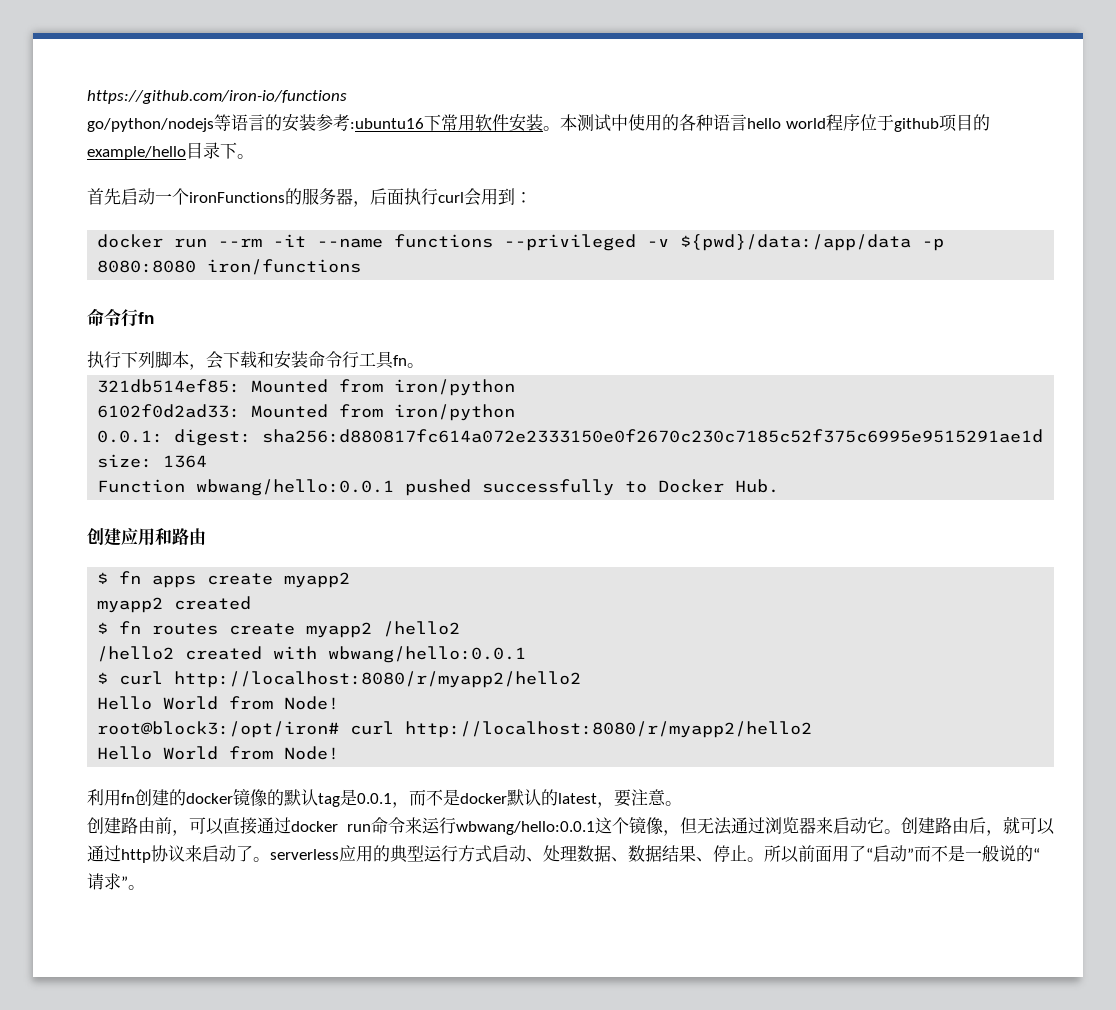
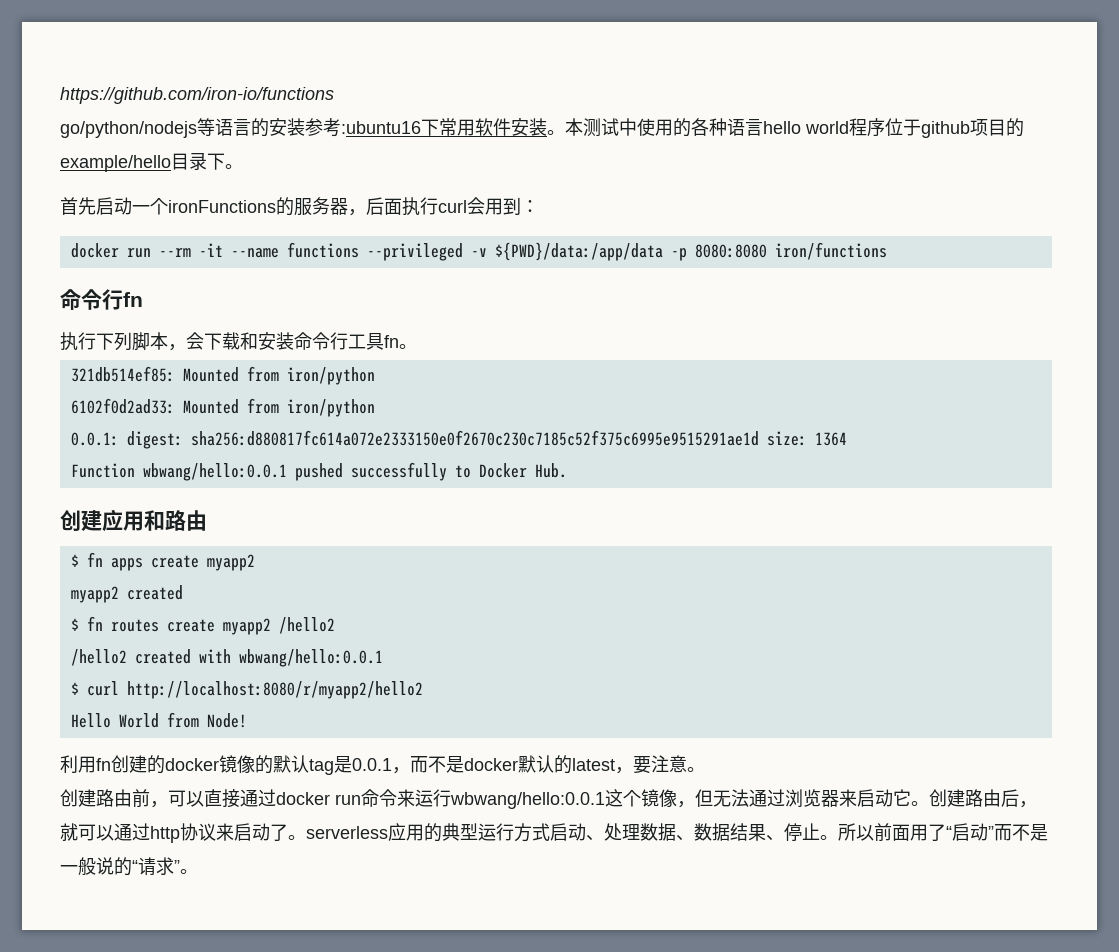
- docker run --rm -it --name functions --privileged -v ${pwd}/data:/app/data -p 8080:8080 iron/functions
+ docker run --rm -it --name functions --privileged -v ${PWD}/data:/app/data -p 8080:8080 iron/functions
- root@block3:/opt/iron# curl http://localhost:8080/r/myapp2/hello2
- Hello World from Node!

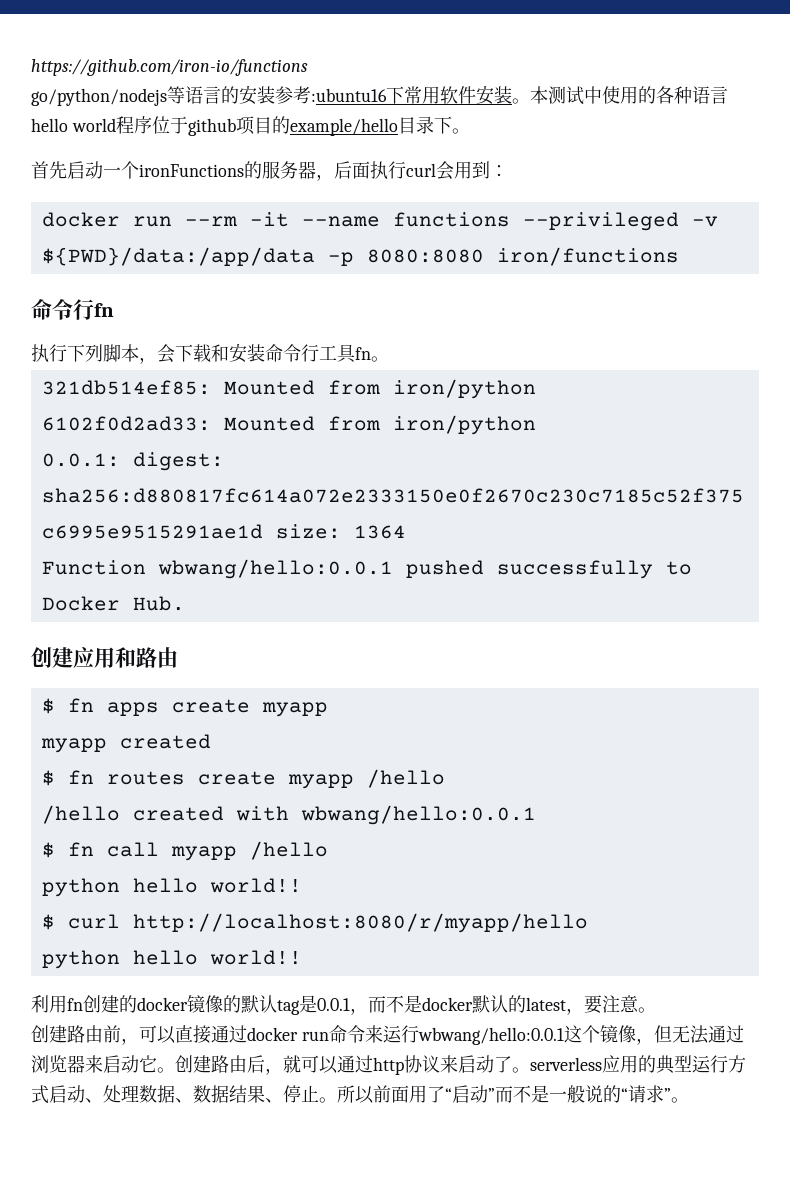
- $ fn apps create myapp2
- myapp2 created
+ $ fn apps create myapp
+ myapp created
- $ fn routes create myapp2 /hello2
- /hello2 created with wbwang/hello:0.0.1
+ $ fn routes create myapp /hello
+ /hello created with wbwang/hello:0.0.1
- $ curl http://localhost:8080/r/myapp2/hello2
- Hello World from Node!
+ $ fn call myapp /hello
+ python hello world!!
+ $ curl http://localhost:8080/r/myapp/hello
+ python hello world!!

